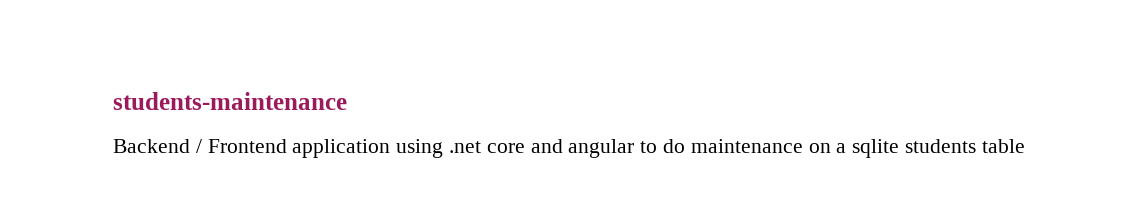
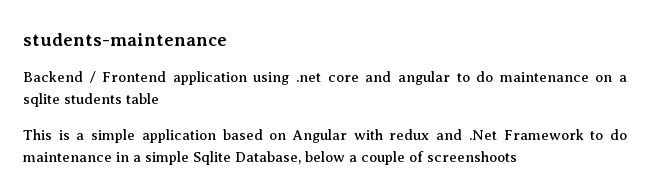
+ This is a simple application based on Angular with redux and .Net Framework to do maintenance in a simple Sqlite Database, below a couple of screenshoots

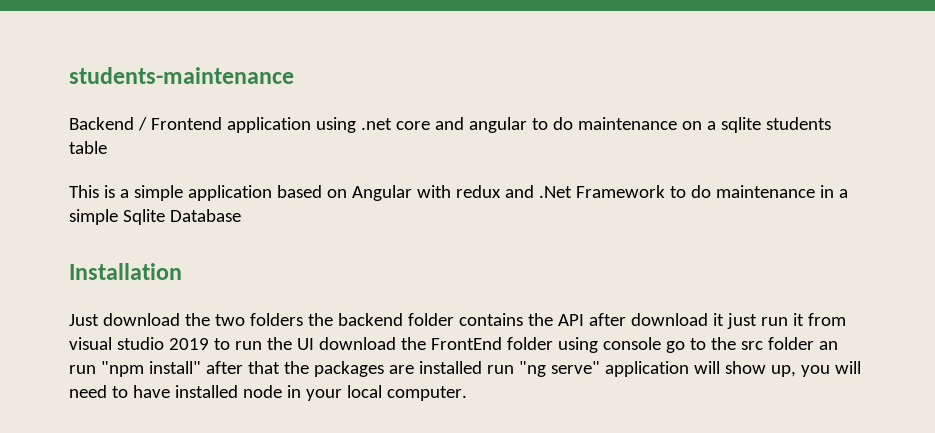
- This is a simple application based on Angular with redux and .Net Framework to do maintenance in a simple Sqlite Database, below a couple of screenshoots
+ This is a simple application based on Angular with redux and .Net Framework to do maintenance in a simple Sqlite Database
+ Installation
+ Just download the two folders the backend folder contains the API after download it just run it from visual studio 2019 to run the UI download the FrontEnd folder using console go to the src folder an run "npm install" after that the packages are installed run "ng serve" application will show up, you will need to have installed node in your local computer.

